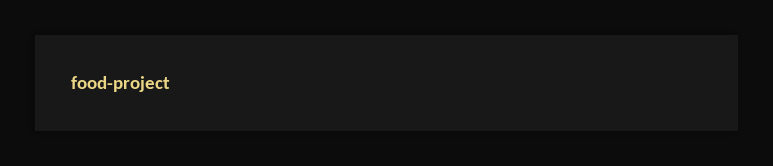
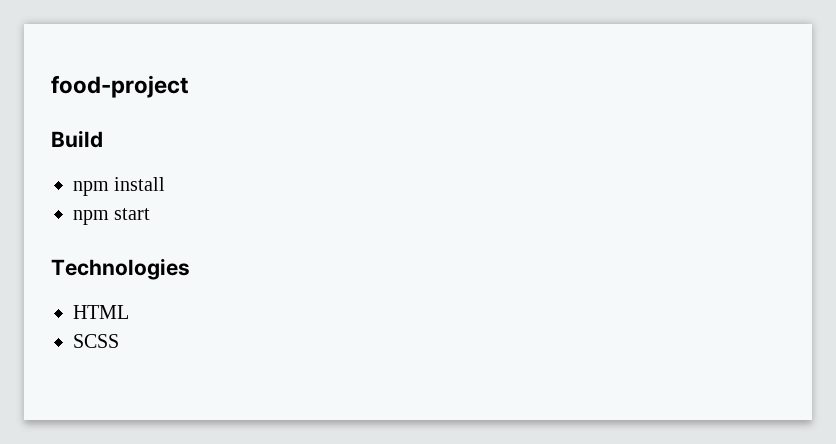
+ Build
+ npm install
+ npm start
+ Technologies
+ HTML
+ SCSS

